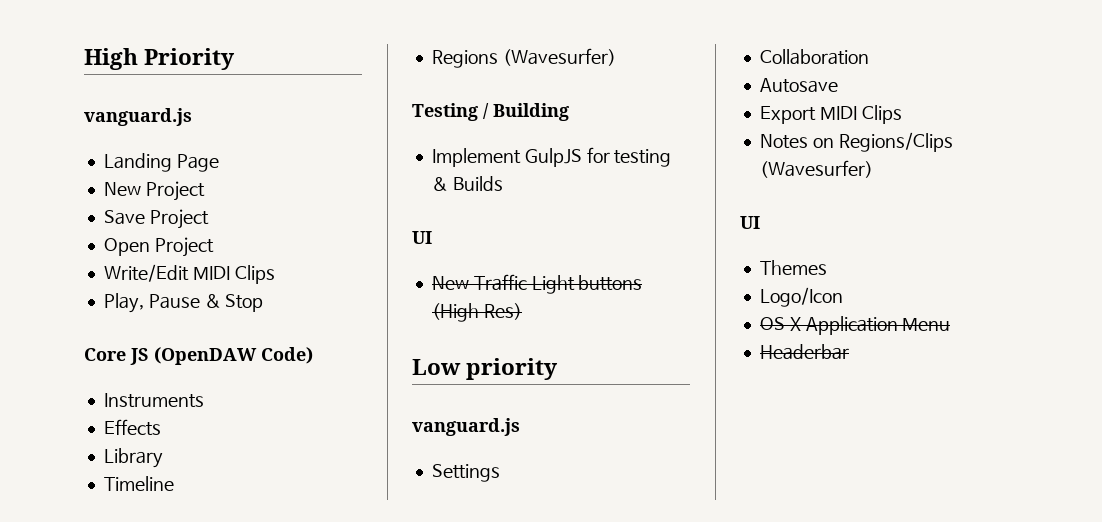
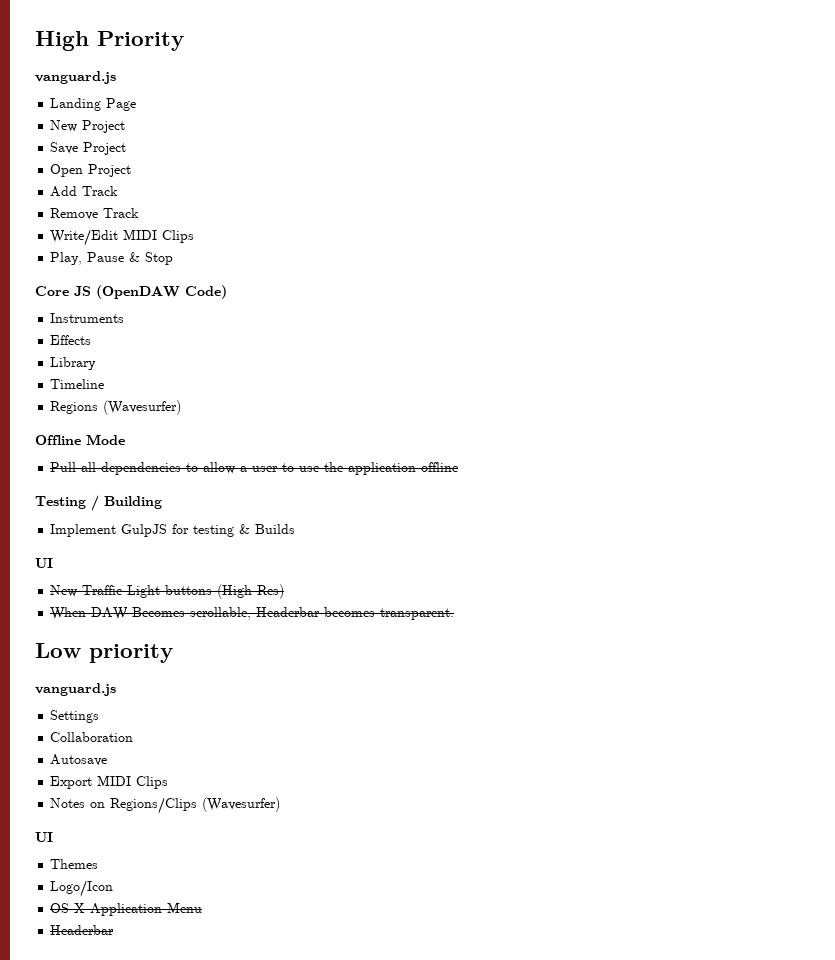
+ Add Track
+ Remove Track
+ Offline Mode
+ Pull all dependencies to allow a user to use the application offline
+ When DAW Becomes scrollable, Headerbar becomes transparent.

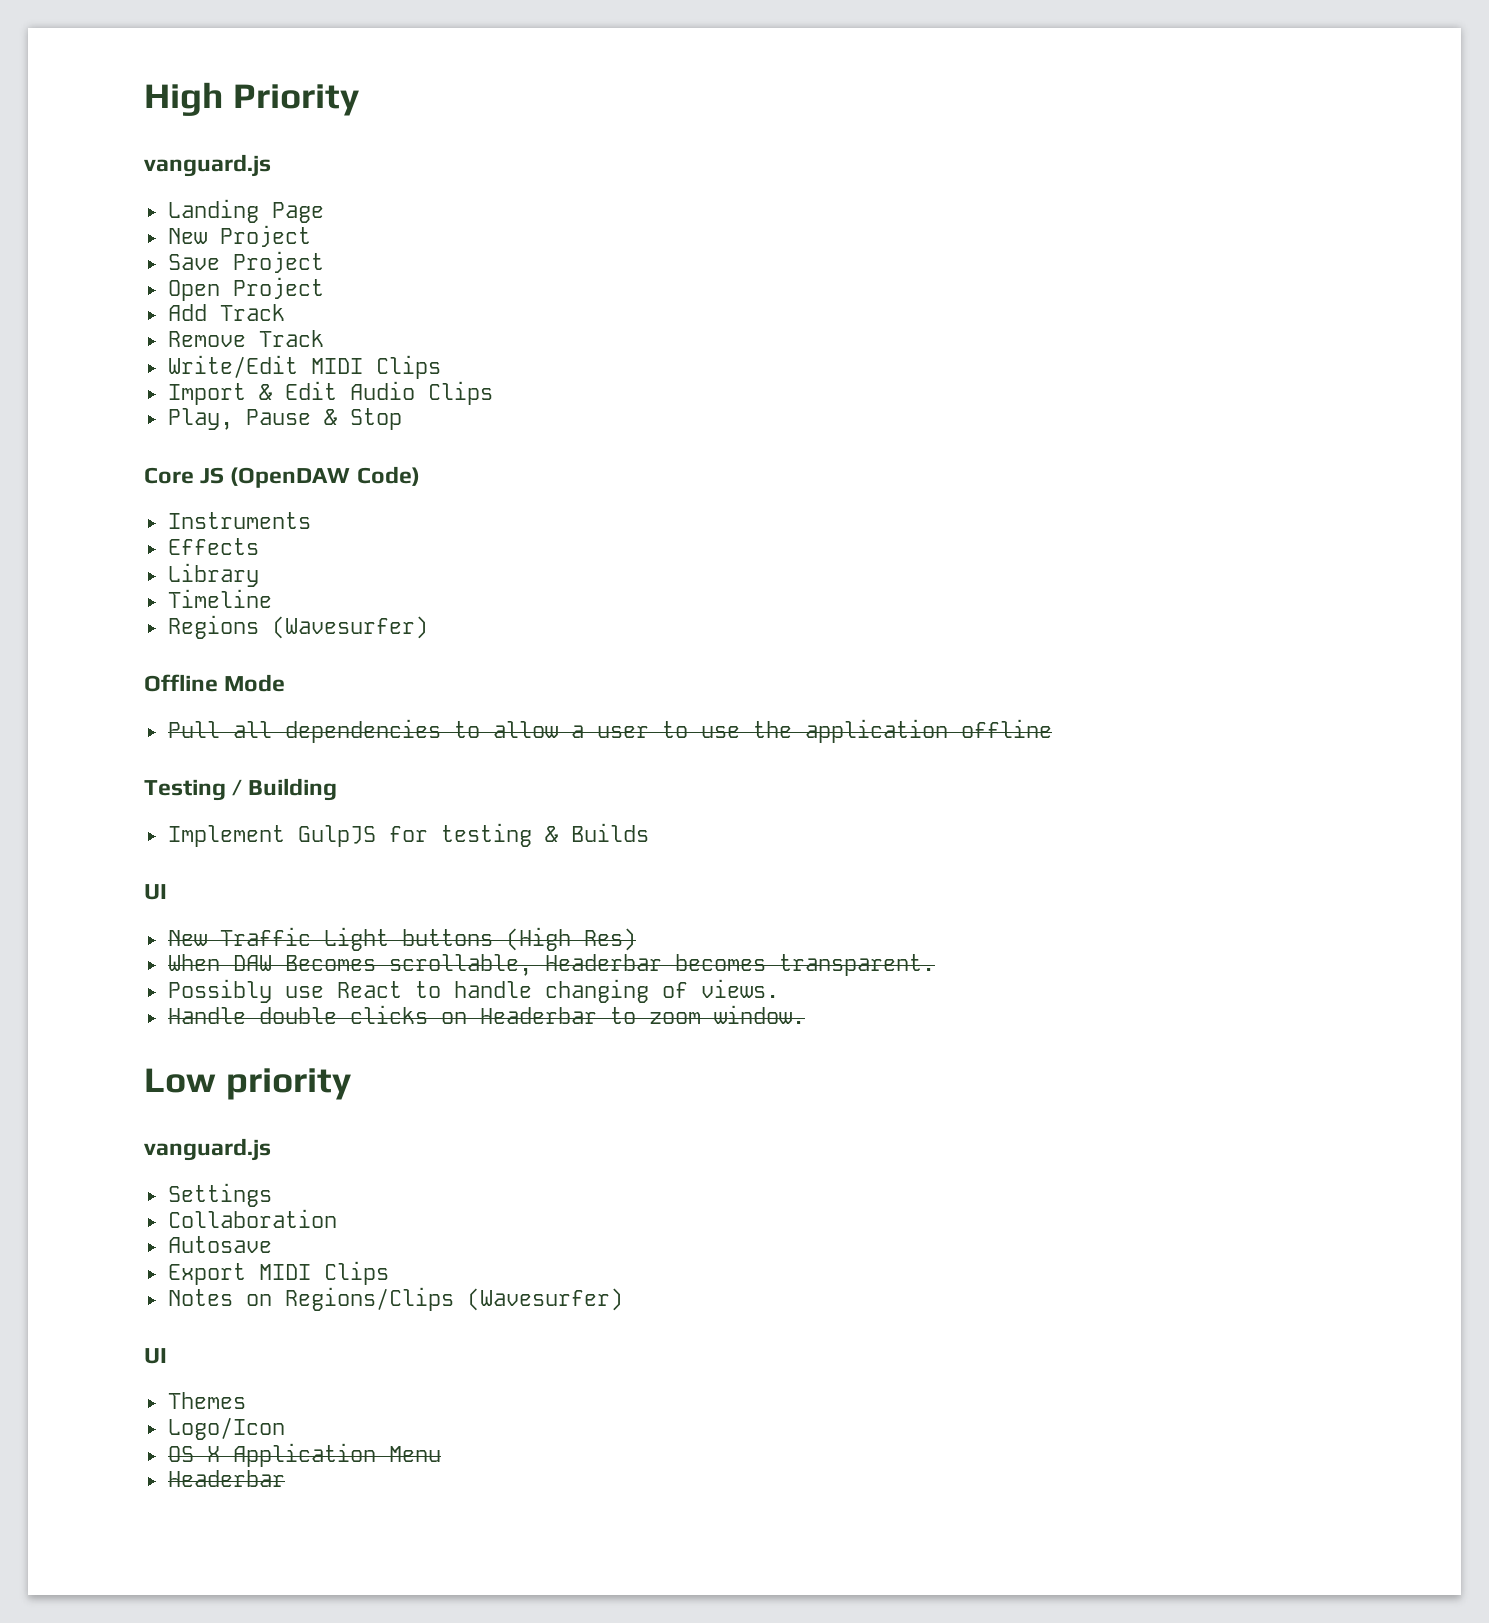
+ Import & Edit Audio Clips
+ Possibly use React to handle changing of views.
+ Handle double clicks on Headerbar to zoom window.

